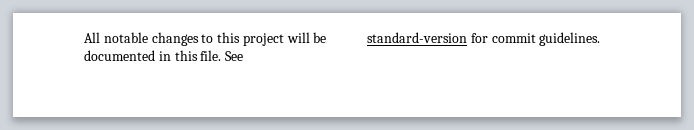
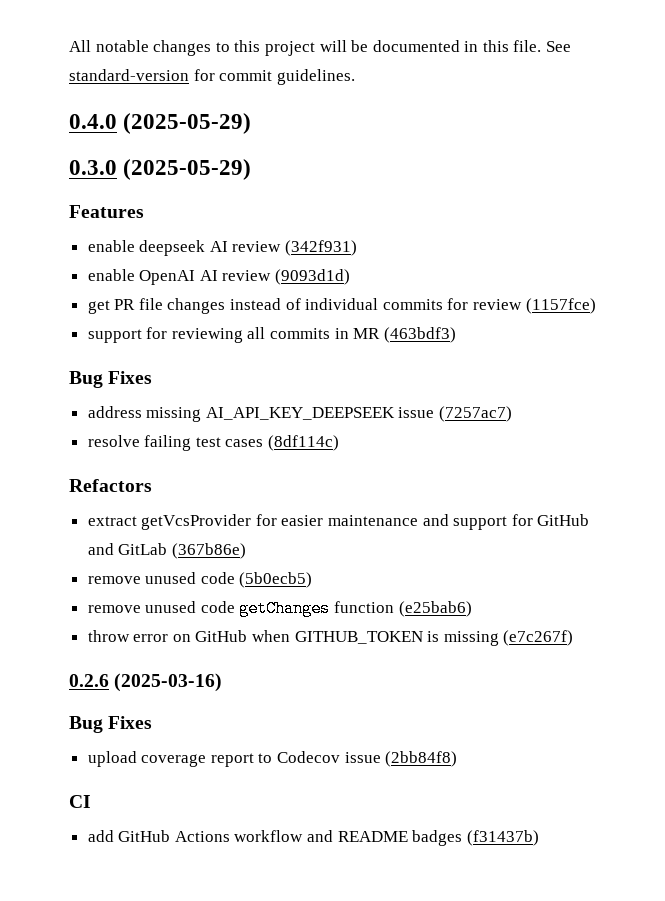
+ 0.4.0 (2025-05-29)
+ 0.3.0 (2025-05-29)
+ Features
+ enable deepseek AI review (342f931)
+ enable OpenAI AI review (9093d1d)
+ get PR file changes instead of individual commits for review (1157fce)
+ support for reviewing all commits in MR (463bdf3)
+ Bug Fixes
+ address missing AI_API_KEY_DEEPSEEK issue (7257ac7)
+ resolve failing test cases (8df114c)
+ Refactors
+ extract getVcsProvider for easier maintenance and support for GitHub and GitLab (367b86e)
+ remove unused code (5b0ecb5)
+ remove unused code getChanges function (e25bab6)
+ throw error on GitHub when GITHUB_TOKEN is missing (e7c267f)
+ 0.2.6 (2025-03-16)
+ Bug Fixes
+ upload coverage report to Codecov issue (2bb84f8)
+ CI
+ add GitHub Actions workflow and README badges (f31437b)

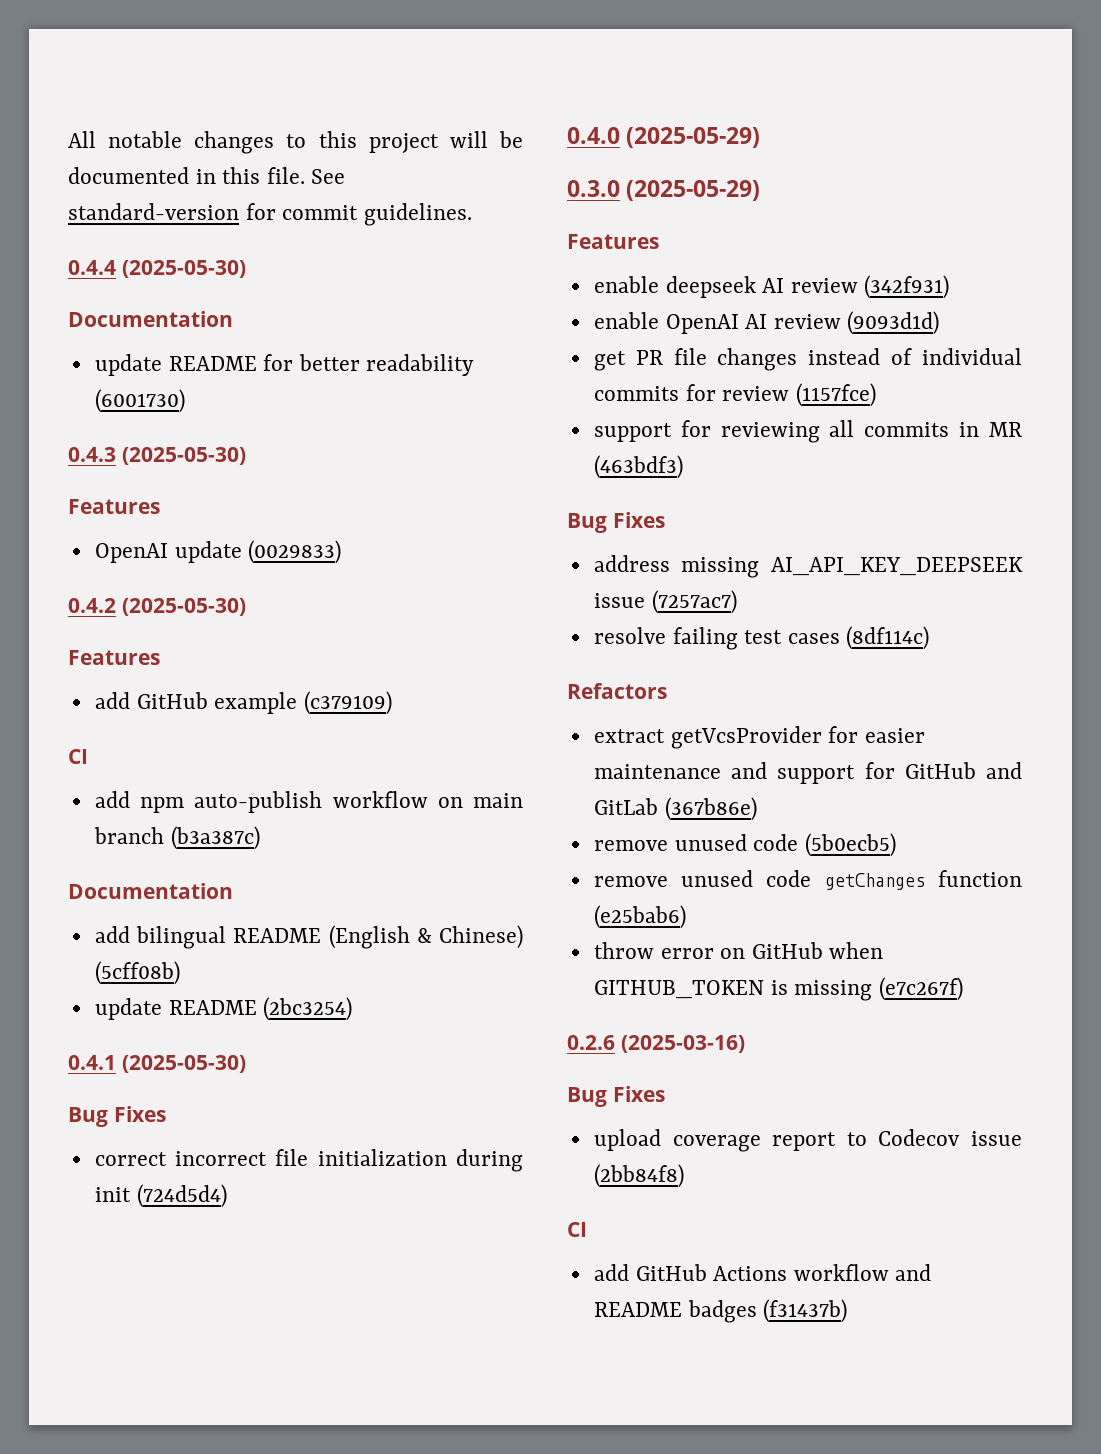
+ 0.4.4 (2025-05-30)
+ Documentation
+ update README for better readability (6001730)
+ 0.4.3 (2025-05-30)
+ Features
+ OpenAI update (0029833)
+ 0.4.2 (2025-05-30)
+ Features
+ add GitHub example (c379109)
+ CI
+ add npm auto-publish workflow on main branch (b3a387c)
+ Documentation
+ add bilingual README (English & Chinese) (5cff08b)
+ update README (2bc3254)
+ 0.4.1 (2025-05-30)
+ Bug Fixes
+ correct incorrect file initialization during init (724d5d4)

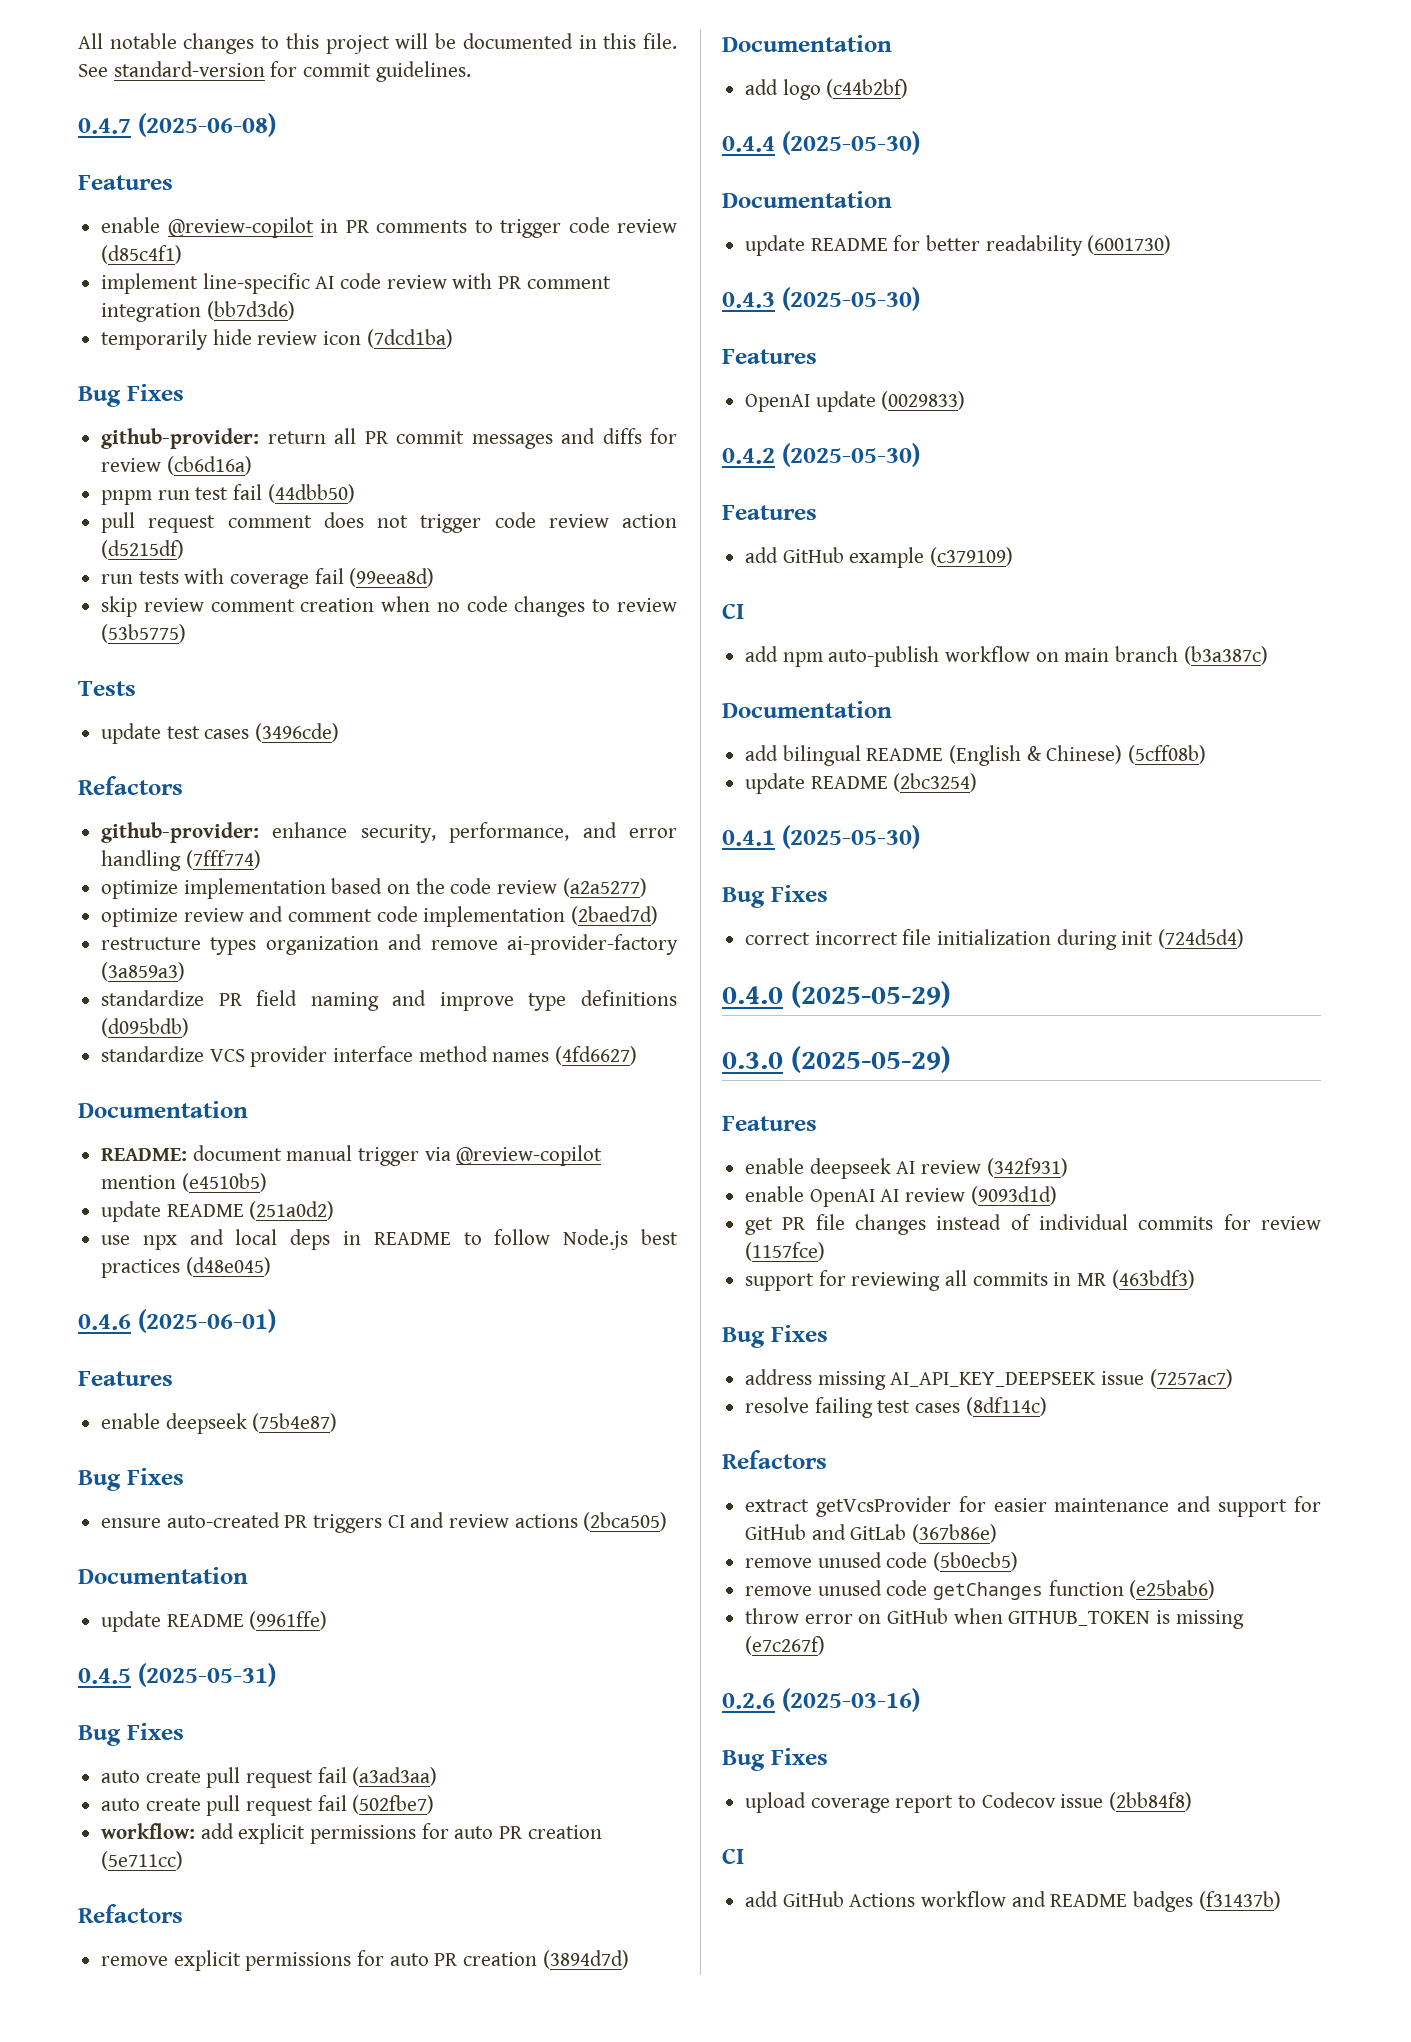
+ 0.4.7 (2025-06-08)
+ Features
+ enable @review-copilot in PR comments to trigger code review (d85c4f1)
+ implement line-specific AI code review with PR comment integration (bb7d3d6)
+ temporarily hide review icon (7dcd1ba)
+ Bug Fixes
+ github-provider: return all PR commit messages and diffs for review (cb6d16a)
+ pnpm run test fail (44dbb50)
+ pull request comment does not trigger code review action (d5215df)
+ run tests with coverage fail (99eea8d)
+ skip review comment creation when no code changes to review (53b5775)
+ Tests
+ update test cases (3496cde)
+ Refactors
+ github-provider: enhance security, performance, and error handling (7fff774)
+ optimize implementation based on the code review (a2a5277)
+ optimize review and comment code implementation (2baed7d)
+ restructure types organization and remove ai-provider-factory (3a859a3)
+ standardize PR field naming and improve type definitions (d095bdb)
+ standardize VCS provider interface method names (4fd6627)
+ Documentation
+ README: document manual trigger via @review-copilot mention (e4510b5)
+ update README (251a0d2)
+ use npx and local deps in README to follow Node.js best practices (d48e045)
+ 0.4.6 (2025-06-01)
+ Features
+ enable deepseek (75b4e87)
+ Bug Fixes
+ ensure auto-created PR triggers CI and review actions (2bca505)
+ Documentation
+ update README (9961ffe)
+ 0.4.5 (2025-05-31)
+ Bug Fixes
+ auto create pull request fail (a3ad3aa)
+ auto create pull request fail (502fbe7)
+ workflow: add explicit permissions for auto PR creation (5e711cc)
+ Refactors
+ remove explicit permissions for auto PR creation (3894d7d)
+ Documentation
+ add logo (c44b2bf)

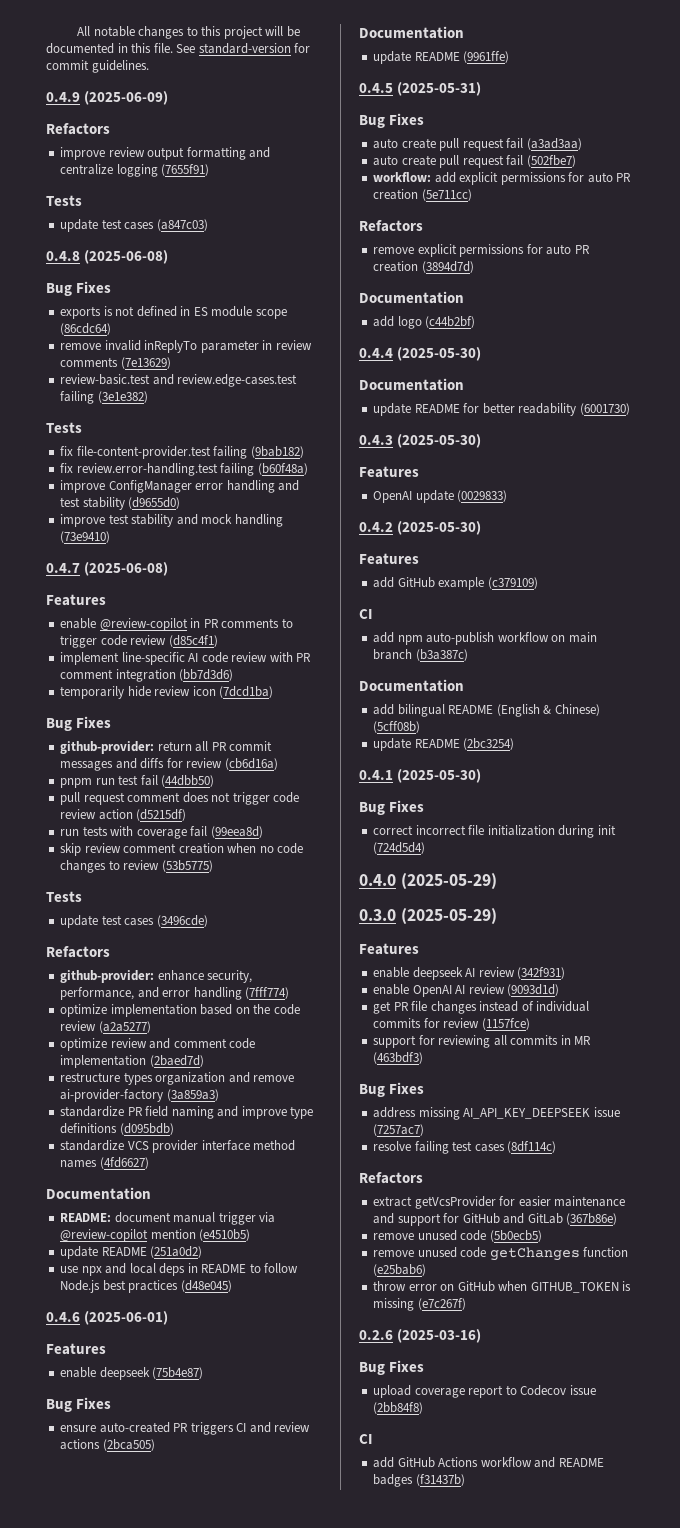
+ 0.4.9 (2025-06-09)
+ Refactors
+ improve review output formatting and centralize logging (7655f91)
+ Tests
+ update test cases (a847c03)
+ 0.4.8 (2025-06-08)
+ Bug Fixes
+ exports is not defined in ES module scope (86cdc64)
+ remove invalid inReplyTo parameter in review comments (7e13629)
+ review-basic.test and review.edge-cases.test failing (3e1e382)
+ Tests
+ fix file-content-provider.test failing (9bab182)
+ fix review.error-handling.test failing (b60f48a)
+ improve ConfigManager error handling and test stability (d9655d0)
+ improve test stability and mock handling (73e9410)

